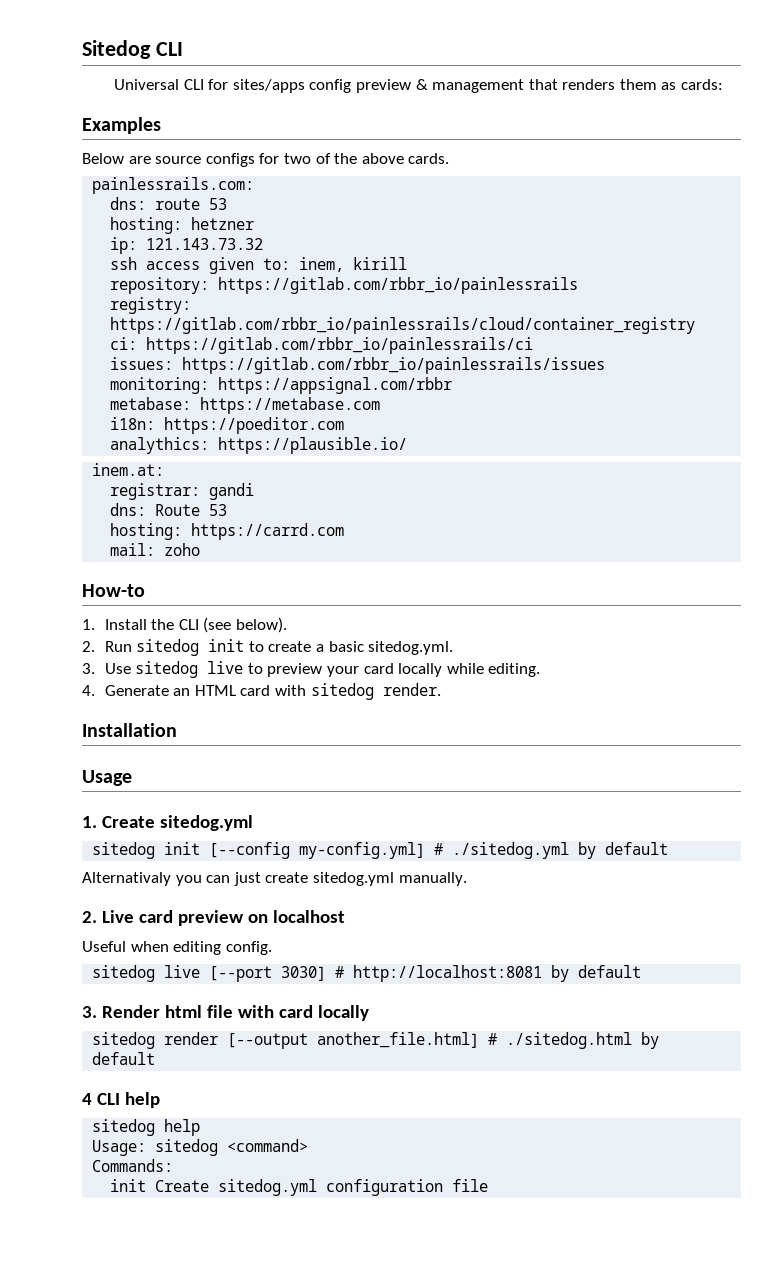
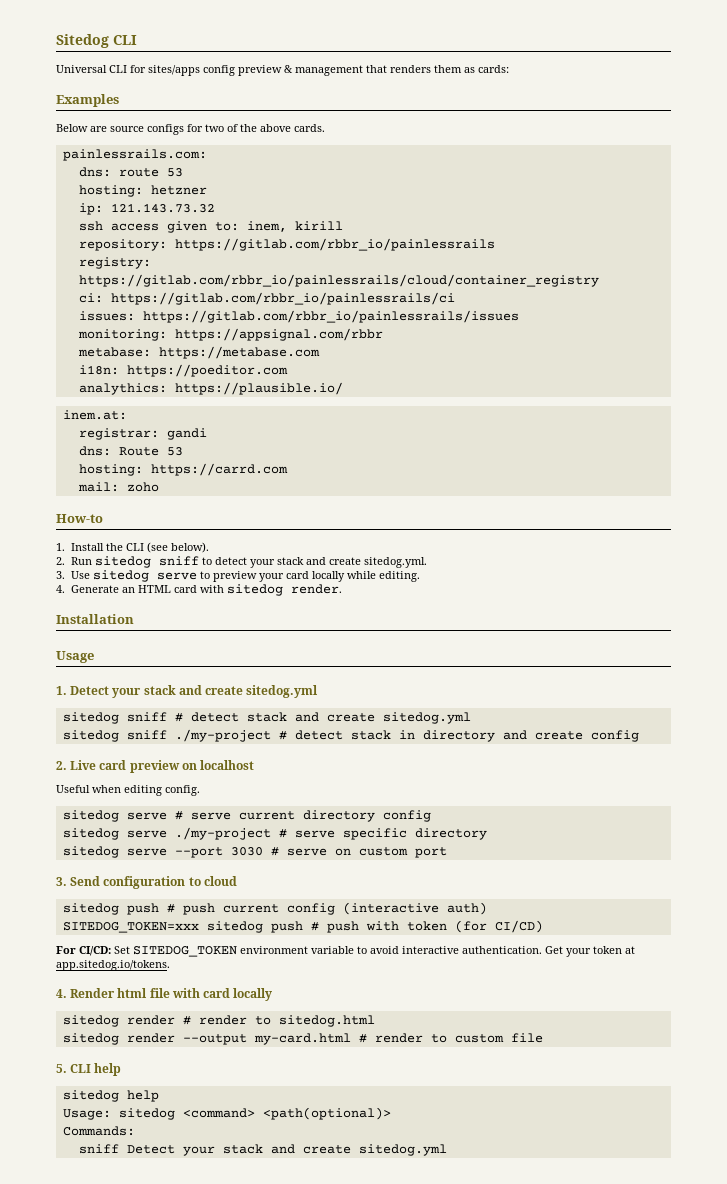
- 2. Run sitedog init to create a basic sitedog.yml.
+ 2. Run sitedog sniff to detect your stack and create sitedog.yml.
- 3. Use sitedog live to preview your card locally while editing.
+ 3. Use sitedog serve to preview your card locally while editing.
- 1. Create sitedog.yml
- sitedog init [--config my-config.yml] # ./sitedog.yml by default
- Alternativaly you can just create sitedog.yml manually.
+ 1. Detect your stack and create sitedog.yml
+ sitedog sniff # detect stack and create sitedog.yml
+ sitedog sniff ./my-project # detect stack in directory and create config
- sitedog live [--port 3030] # http://localhost:8081 by default
- 3. Render html file with card locally
+ sitedog serve # serve current directory config
+ sitedog serve ./my-project # serve specific directory
+ sitedog serve --port 3030 # serve on custom port
+ 3. Send configuration to cloud
+ sitedog push # push current config (interactive auth)
+ SITEDOG_TOKEN=xxx sitedog push # push with token (for CI/CD)
+ For CI/CD: Set SITEDOG_TOKEN environment variable to avoid interactive authentication. Get your token at app.sitedog.io/tokens.
+ 4. Render html file with card locally
- sitedog render [--output another_file.html] # ./sitedog.html by default
- 4 CLI help
+ sitedog render # render to sitedog.html
+ sitedog render --output my-card.html # render to custom file
+ 5. CLI help
- Usage: sitedog <command>
+ Usage: sitedog <command> <path(optional)>
- init Create sitedog.yml configuration file
+ sniff Detect your stack and create sitedog.yml

